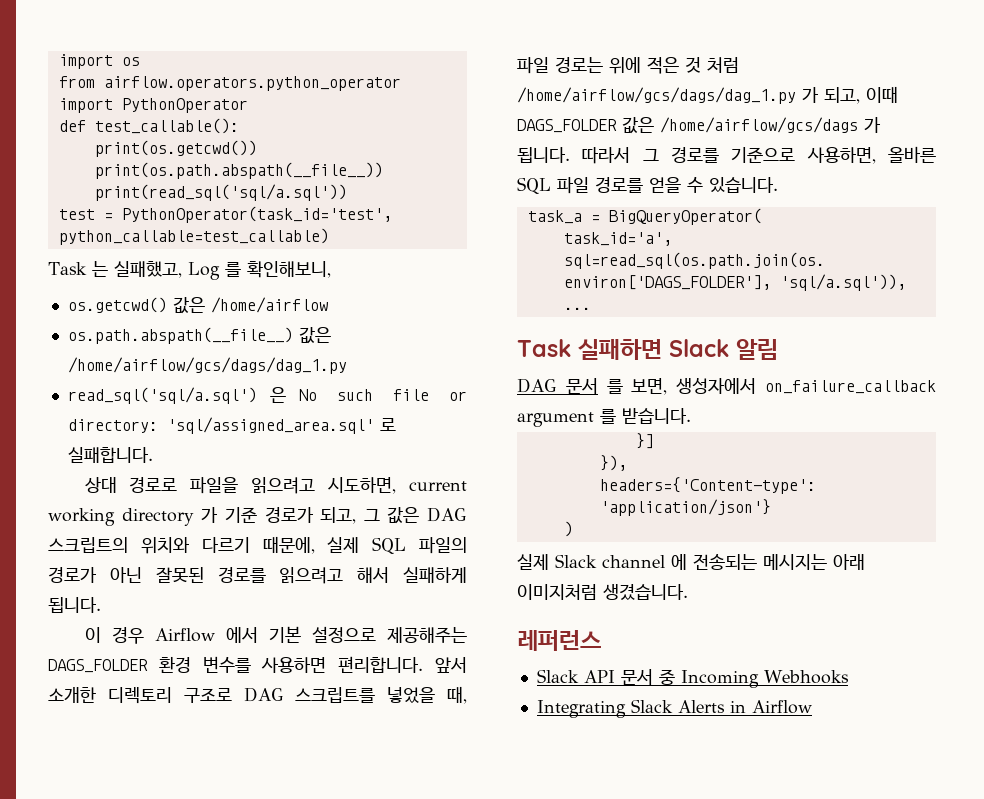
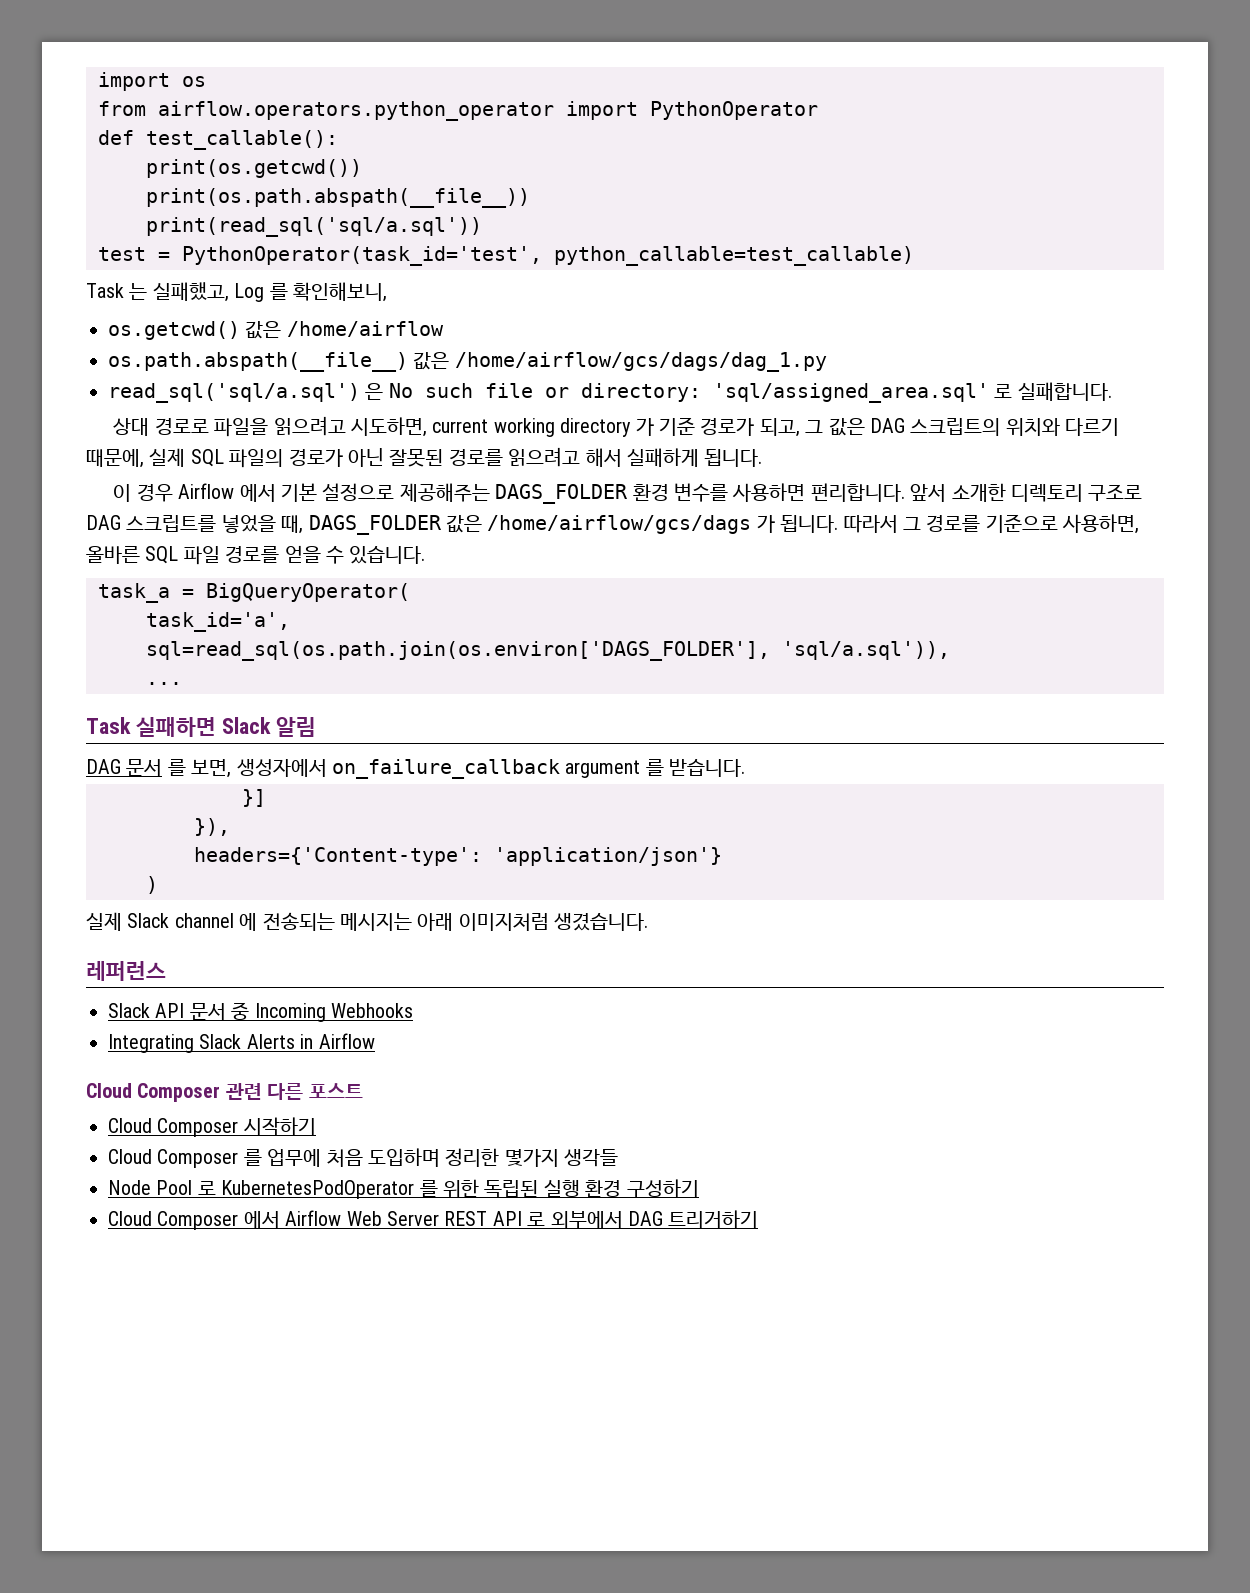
- 앞서 소개한 디렉토리 구조로 DAG 스크립트를 넣었을 때, 파일 경로는 위에 적은 것 처럼 /home/airflow/gcs/dags/dag_1.py 가 되고, 이때 DAGS_FOLDER 값은 /home/airflow/gcs/dags 가 됩니다.
+ 앞서 소개한 디렉토리 구조로 DAG 스크립트를 넣었을 때, DAGS_FOLDER 값은 /home/airflow/gcs/dags 가 됩니다.
+ Cloud Composer 관련 다른 포스트
+ Cloud Composer 시작하기
+ Cloud Composer 를 업무에 처음 도입하며 정리한 몇가지 생각들
+ Node Pool 로 KubernetesPodOperator 를 위한 독립된 실행 환경 구성하기
+ Cloud Composer 에서 Airflow Web Server REST API 로 외부에서 DAG 트리거하기

